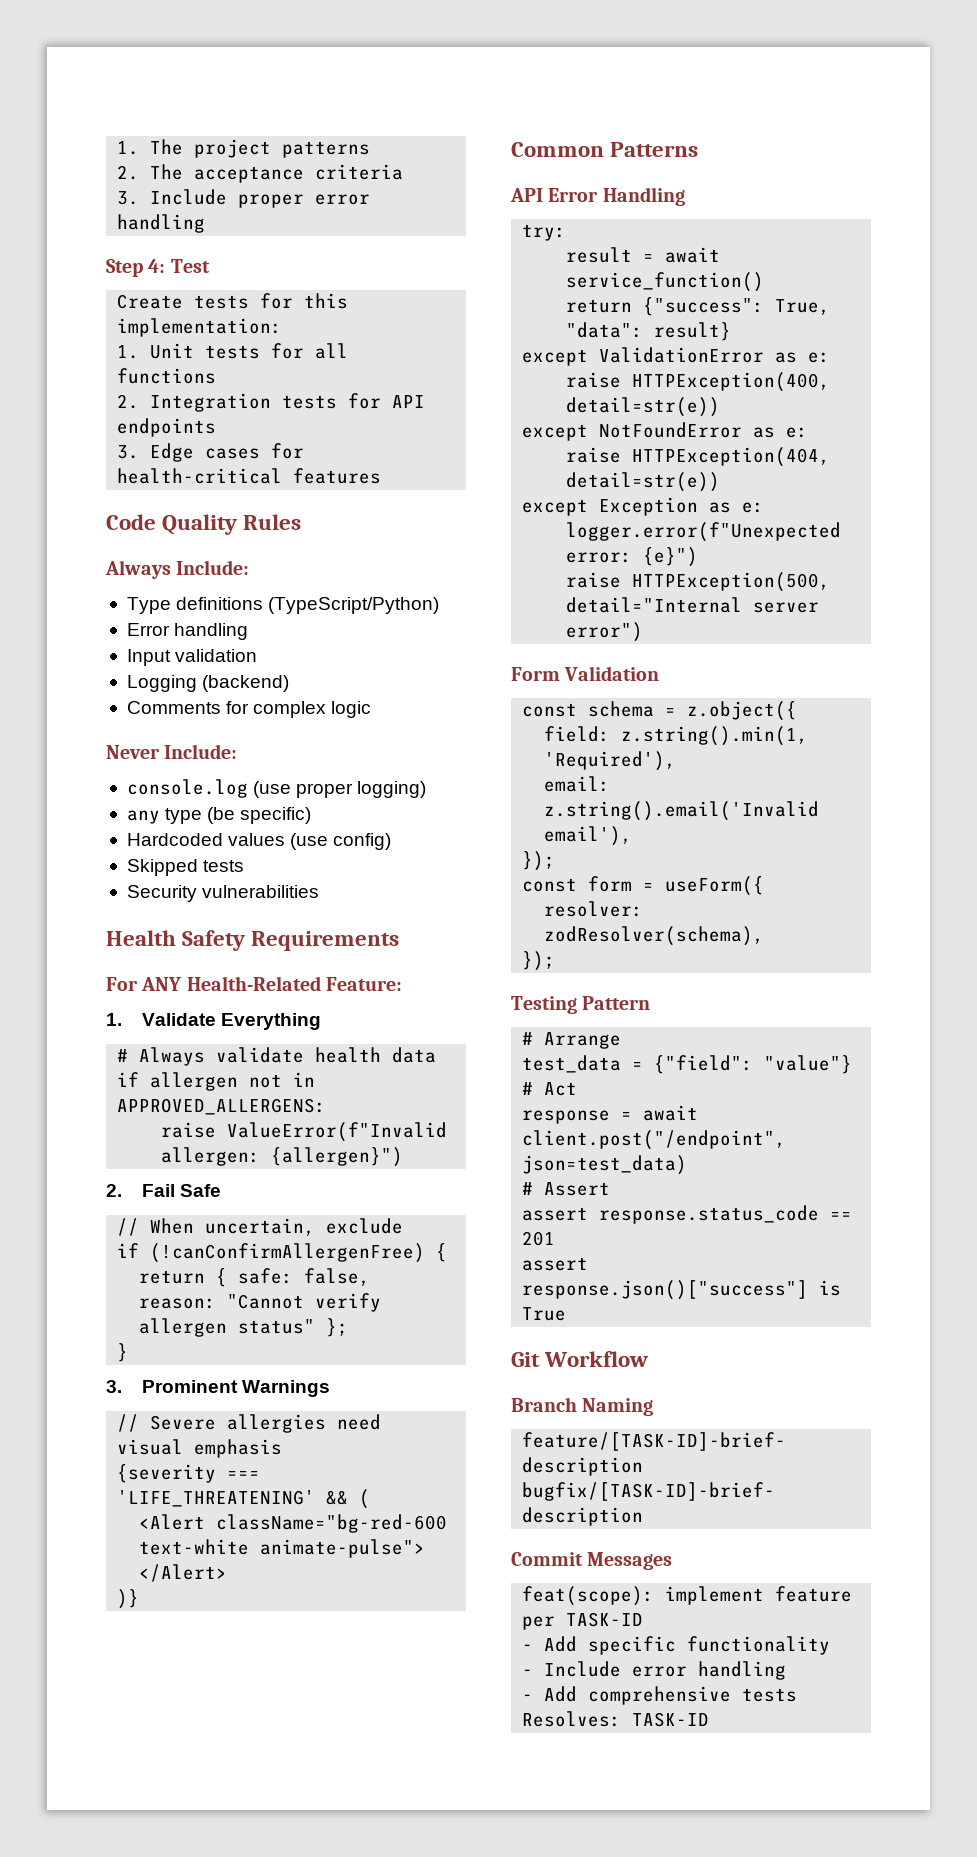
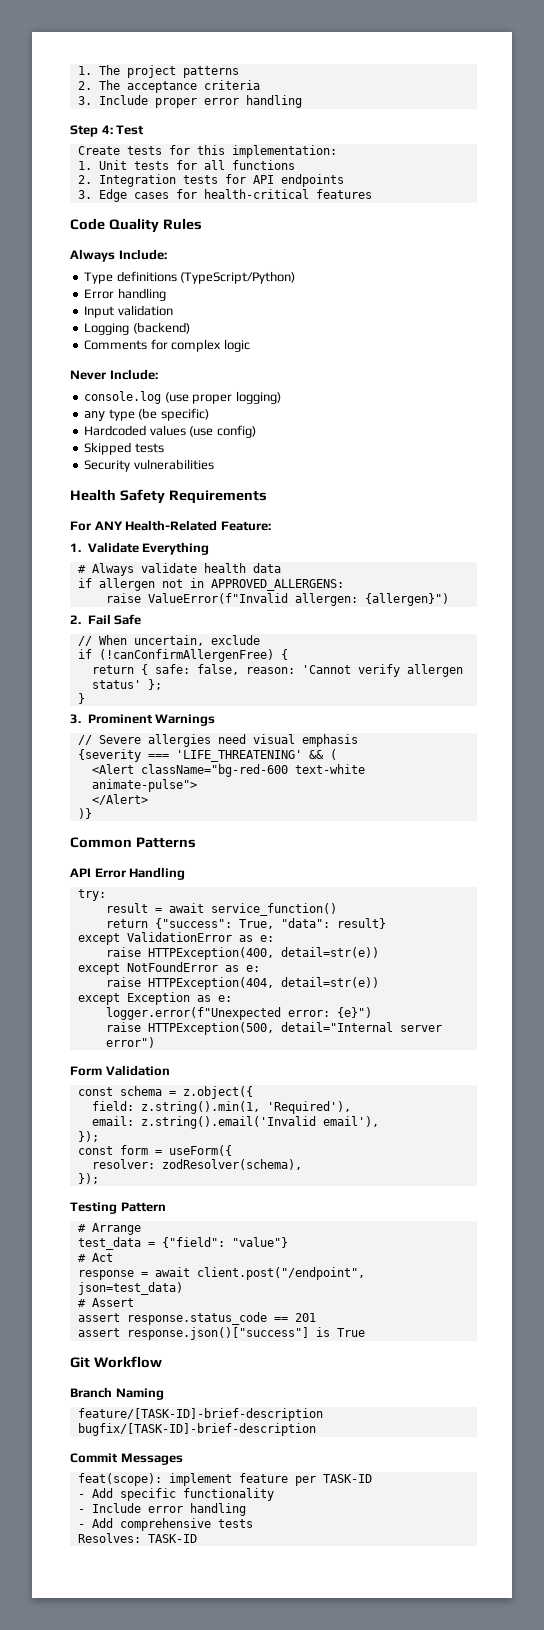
- return { safe: false, reason: "Cannot verify allergen status" };
+ return { safe: false, reason: 'Cannot verify allergen status' };

